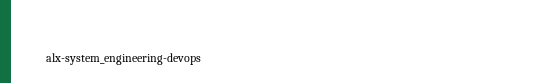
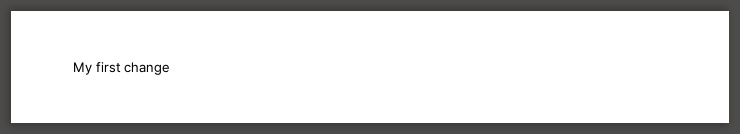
- alx-system_engineering-devops
+ My first change

